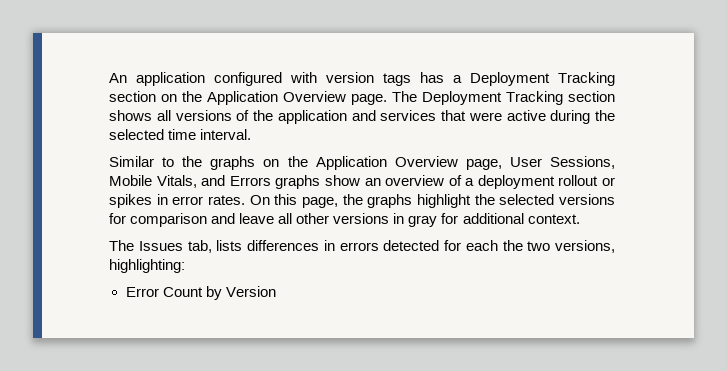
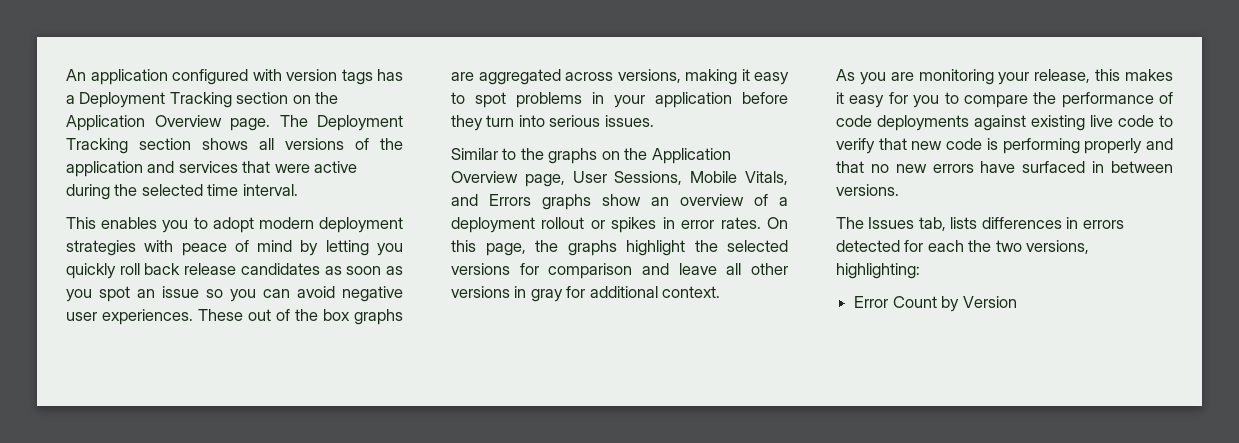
+ This enables you to adopt modern deployment strategies with peace of mind by letting you quickly roll back release candidates as soon as you spot an issue so you can avoid negative user experiences. These out of the box graphs are aggregated across versions, making it easy to spot problems in your application before they turn into serious issues.
+ As you are monitoring your release, this makes it easy for you to compare the performance of code deployments against existing live code to verify that new code is performing properly and that no new errors have surfaced in between versions.

